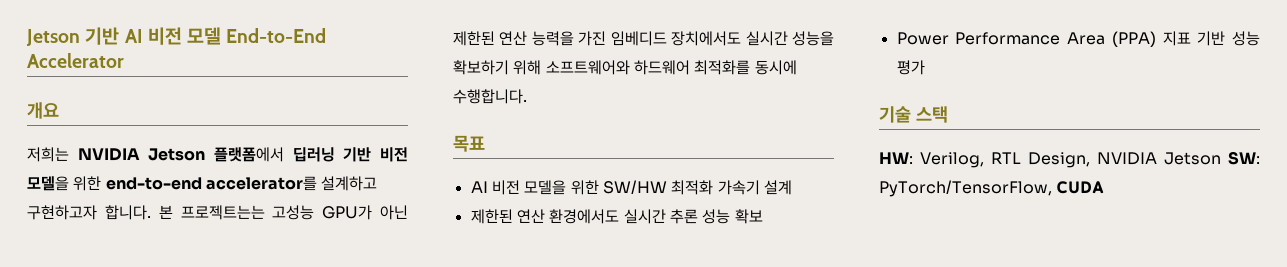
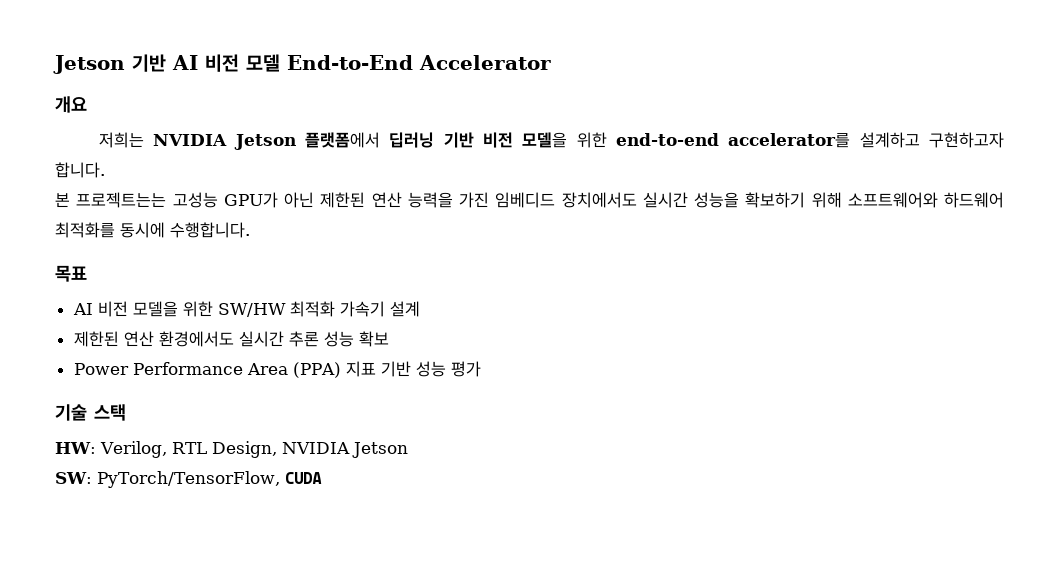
- 저희는 NVIDIA Jetson 플랫폼에서 딥러닝 기반 비전 모델을 위한 end-to-end accelerator를 설계하고 구현하고자 합니다. 본 프로젝트는는 고성능 GPU가 아닌 제한된 연산 능력을 가진 임베디드 장치에서도 실시간 성능을 확보하기 위해 소프트웨어와 하드웨어 최적화를 동시에 수행합니다.
+ 저희는 NVIDIA Jetson 플랫폼에서 딥러닝 기반 비전 모델을 위한 end-to-end accelerator를 설계하고 구현하고자 합니다.
+ 본 프로젝트는는 고성능 GPU가 아닌 제한된 연산 능력을 가진 임베디드 장치에서도 실시간 성능을 확보하기 위해 소프트웨어와 하드웨어 최적화를 동시에 수행합니다.
- HW: Verilog, RTL Design, NVIDIA Jetson SW: PyTorch/TensorFlow, CUDA
+ HW: Verilog, RTL Design, NVIDIA Jetson
+ SW: PyTorch/TensorFlow, CUDA

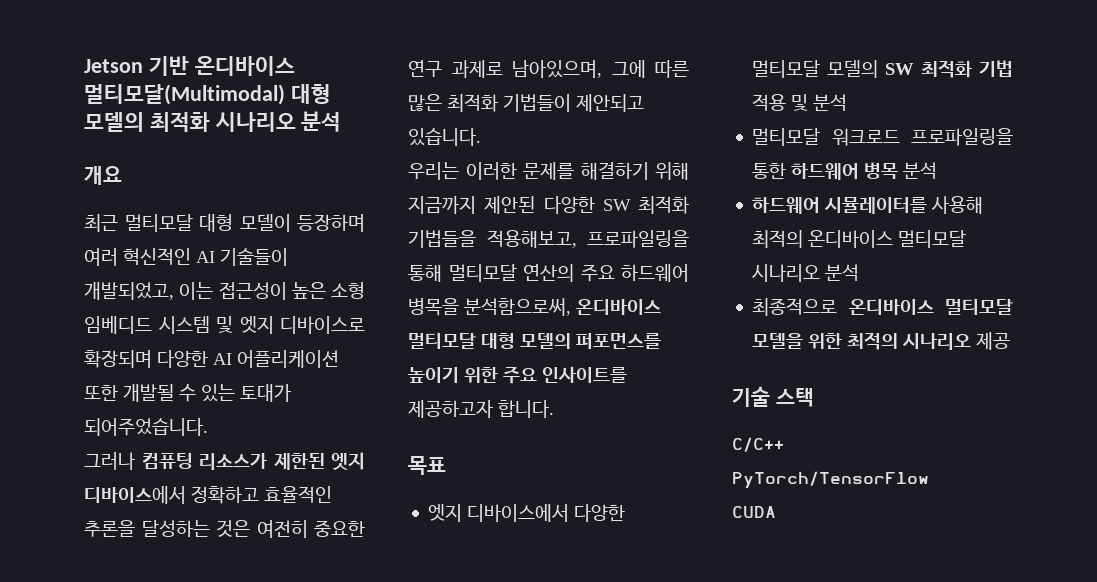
- Jetson 기반 AI 비전 모델 End-to-End Accelerator
+ Jetson 기반 온디바이스 멀티모달(Multimodal) 대형 모델의 최적화 시나리오 분석
  개요
- 저희는 NVIDIA Jetson 플랫폼에서 딥러닝 기반 비전 모델을 위한 end-to-end accelerator를 설계하고 구현하고자 합니다.
- 본 프로젝트는는 고성능 GPU가 아닌 제한된 연산 능력을 가진 임베디드 장치에서도 실시간 성능을 확보하기 위해 소프트웨어와 하드웨어 최적화를 동시에 수행합니다.
+ 최근 멀티모달 대형 모델이 등장하며 여러 혁신적인 AI 기술들이 개발되었고, 이는 접근성이 높은 소형 임베디드 시스템 및 엣지 디바이스로 확장되며 다양한 AI 어플리케이션 또한 개발될 수 있는 토대가 되어주었습니다.
+ 그러나 컴퓨팅 리소스가 제한된 엣지 디바이스에서 정확하고 효율적인 추론을 달성하는 것은 여전히 중요한 연구 과제로 남아있으며, 그에 따른 많은 최적화 기법들이 제안되고 있습니다.
+ 우리는 이러한 문제를 해결하기 위해 지금까지 제안된 다양한 SW 최적화 기법들을 적용해보고, 프로파일링을 통해 멀티모달 연산의 주요 하드웨어 병목을 분석함으로써, 온디바이스 멀티모달 대형 모델의 퍼포먼스를 높이기 위한 주요 인사이트를 제공하고자 합니다.
  목표
- AI 비전 모델을 위한 SW/HW 최적화 가속기 설계
- 제한된 연산 환경에서도 실시간 추론 성능 확보
- Power Performance Area (PPA) 지표 기반 성능 평가
+ 엣지 디바이스에서 다양한 멀티모달 모델의 SW 최적화 기법 적용 및 분석
+ 멀티모달 워크로드 프로파일링을 통한 하드웨어 병목 분석
+ 하드웨어 시뮬레이터를 사용해 최적의 온디바이스 멀티모달 시나리오 분석
+ 최종적으로 온디바이스 멀티모달 모델을 위한 최적의 시나리오 제공
  기술 스택
- HW: Verilog, RTL Design, NVIDIA Jetson
- SW: PyTorch/TensorFlow, CUDA
+ C/C++
+ PyTorch/TensorFlow
+ CUDA

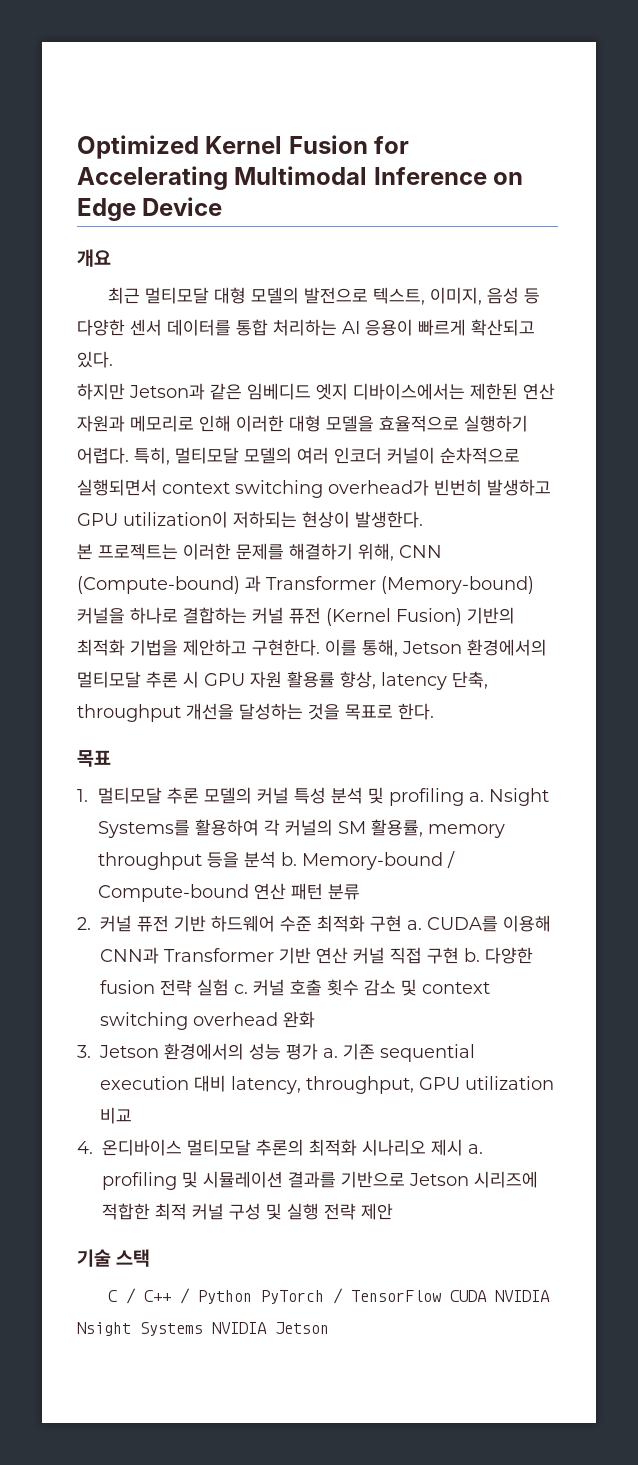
- Jetson 기반 온디바이스 멀티모달(Multimodal) 대형 모델의 최적화 시나리오 분석
+ Optimized Kernel Fusion for Accelerating Multimodal Inference on Edge Device
  개요
- 최근 멀티모달 대형 모델이 등장하며 여러 혁신적인 AI 기술들이 개발되었고, 이는 접근성이 높은 소형 임베디드 시스템 및 엣지 디바이스로 확장되며 다양한 AI 어플리케이션 또한 개발될 수 있는 토대가 되어주었습니다.
- 그러나 컴퓨팅 리소스가 제한된 엣지 디바이스에서 정확하고 효율적인 추론을 달성하는 것은 여전히 중요한 연구 과제로 남아있으며, 그에 따른 많은 최적화 기법들이 제안되고 있습니다.
- 우리는 이러한 문제를 해결하기 위해 지금까지 제안된 다양한 SW 최적화 기법들을 적용해보고, 프로파일링을 통해 멀티모달 연산의 주요 하드웨어 병목을 분석함으로써, 온디바이스 멀티모달 대형 모델의 퍼포먼스를 높이기 위한 주요 인사이트를 제공하고자 합니다.
+ 최근 멀티모달 대형 모델의 발전으로 텍스트, 이미지, 음성 등 다양한 센서 데이터를 통합 처리하는 AI 응용이 빠르게 확산되고 있다.
+ 하지만 Jetson과 같은 임베디드 엣지 디바이스에서는 제한된 연산 자원과 메모리로 인해 이러한 대형 모델을 효율적으로 실행하기 어렵다. 특히, 멀티모달 모델의 여러 인코더 커널이 순차적으로 실행되면서 context switching overhead가 빈번히 발생하고 GPU utilization이 저하되는 현상이 발생한다.
+ 본 프로젝트는 이러한 문제를 해결하기 위해, CNN (Compute-bound) 과 Transformer (Memory-bound) 커널을 하나로 결합하는 커널 퓨전 (Kernel Fusion) 기반의 최적화 기법을 제안하고 구현한다. 이를 통해, Jetson 환경에서의 멀티모달 추론 시 GPU 자원 활용률 향상, latency 단축, throughput 개선을 달성하는 것을 목표로 한다.
  목표
- 엣지 디바이스에서 다양한 멀티모달 모델의 SW 최적화 기법 적용 및 분석
- 멀티모달 워크로드 프로파일링을 통한 하드웨어 병목 분석
- 하드웨어 시뮬레이터를 사용해 최적의 온디바이스 멀티모달 시나리오 분석
- 최종적으로 온디바이스 멀티모달 모델을 위한 최적의 시나리오 제공
+ 1. 멀티모달 추론 모델의 커널 특성 분석 및 profiling a. Nsight Systems를 활용하여 각 커널의 SM 활용률, memory throughput 등을 분석 b. Memory-bound / Compute-bound 연산 패턴 분류
+ 2. 커널 퓨전 기반 하드웨어 수준 최적화 구현 a. CUDA를 이용해 CNN과 Transformer 기반 연산 커널 직접 구현 b. 다양한 fusion 전략 실험 c. 커널 호출 횟수 감소 및 context switching overhead 완화
+ 3. Jetson 환경에서의 성능 평가 a. 기존 sequential execution 대비 latency, throughput, GPU utilization 비교
+ 4. 온디바이스 멀티모달 추론의 최적화 시나리오 제시 a. profiling 및 시뮬레이션 결과를 기반으로 Jetson 시리즈에 적합한 최적 커널 구성 및 실행 전략 제안
  기술 스택
- C/C++
- PyTorch/TensorFlow
- CUDA
+ C / C++ / Python PyTorch / TensorFlow CUDA NVIDIA Nsight Systems NVIDIA Jetson

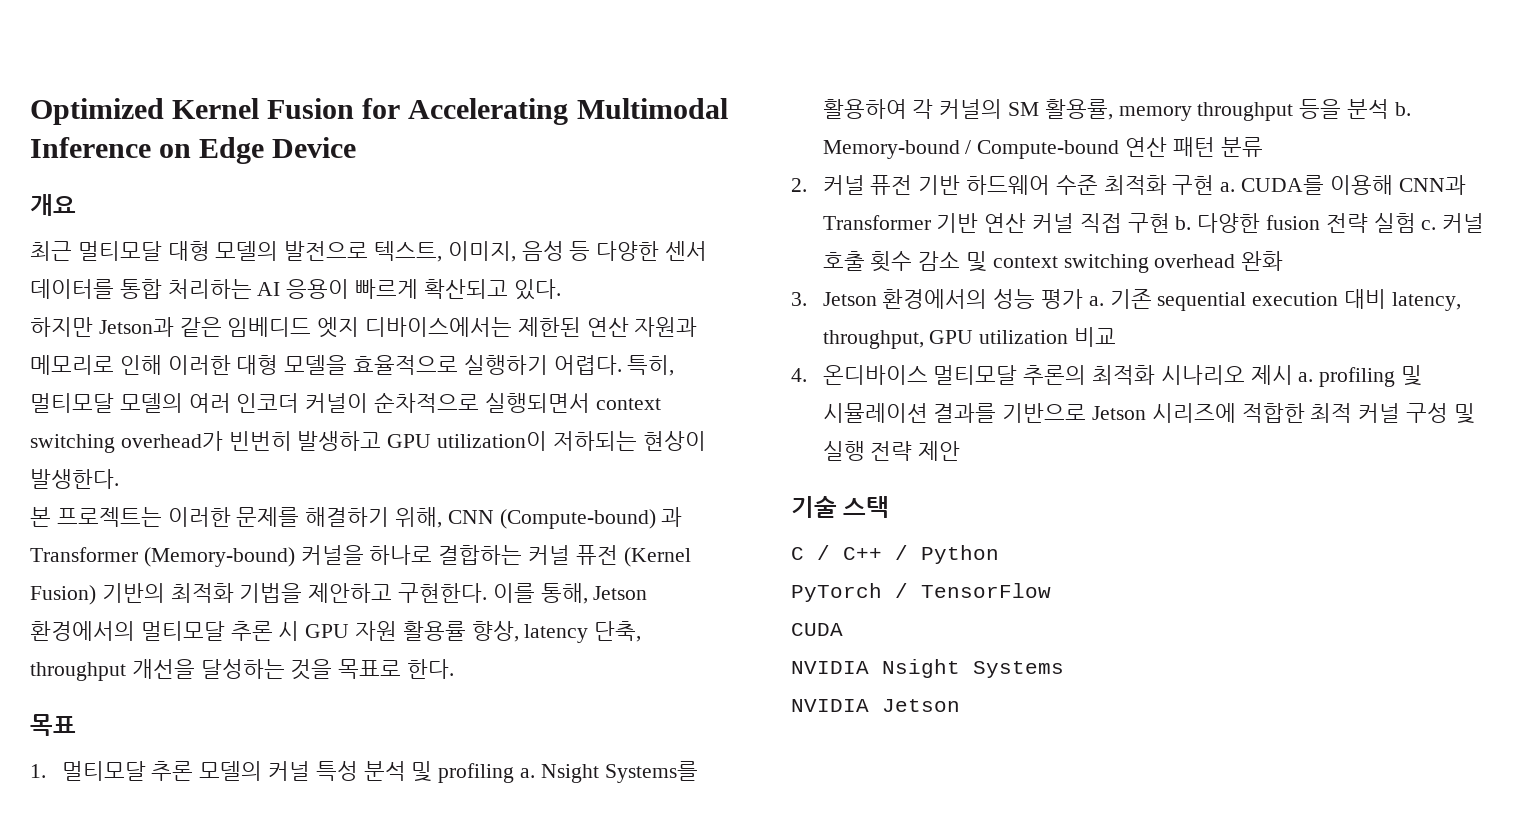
- C / C++ / Python PyTorch / TensorFlow CUDA NVIDIA Nsight Systems NVIDIA Jetson
+ C / C++ / Python
+ PyTorch / TensorFlow
+ CUDA
+ NVIDIA Nsight Systems
+ NVIDIA Jetson

